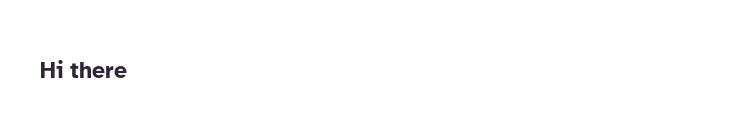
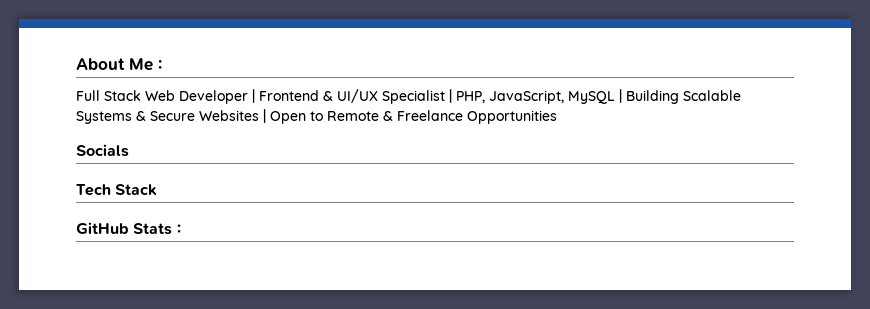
- Hi there
+ About Me :
+ Full Stack Web Developer | Frontend & UI/UX Specialist | PHP, JavaScript, MySQL | Building Scalable Systems & Secure Websites | Open to Remote & Freelance Opportunities
+ Socials
+ Tech Stack
+ GitHub Stats :

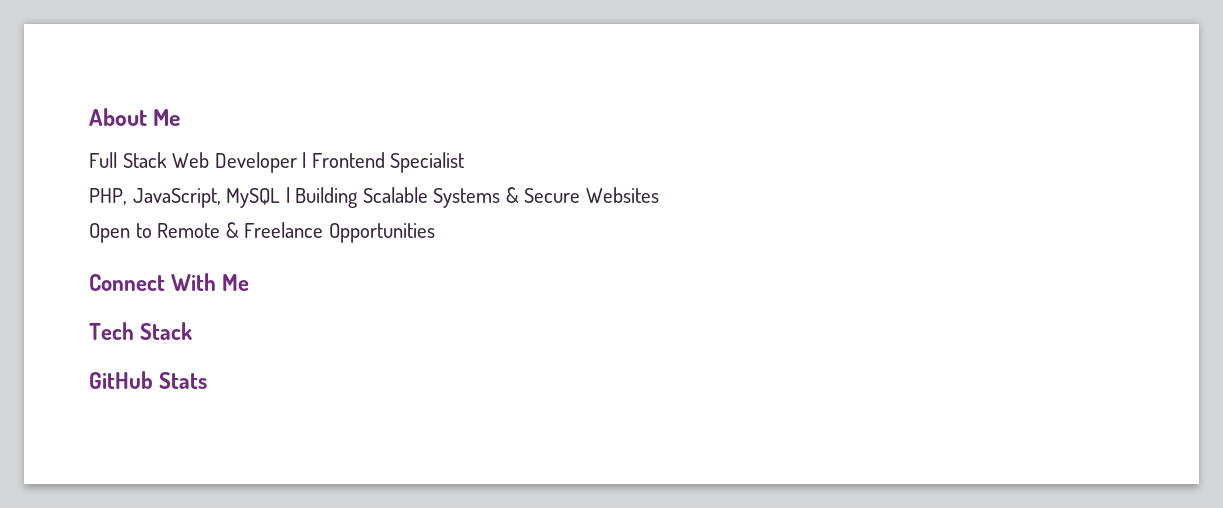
- About Me :
+ About Me
- Full Stack Web Developer | Frontend & UI/UX Specialist | PHP, JavaScript, MySQL | Building Scalable Systems & Secure Websites | Open to Remote & Freelance Opportunities
+ Full Stack Web Developer | Frontend Specialist
+ PHP, JavaScript, MySQL | Building Scalable Systems & Secure Websites
+ Open to Remote & Freelance Opportunities
- Socials
+ Connect With Me
- GitHub Stats :
+ GitHub Stats

